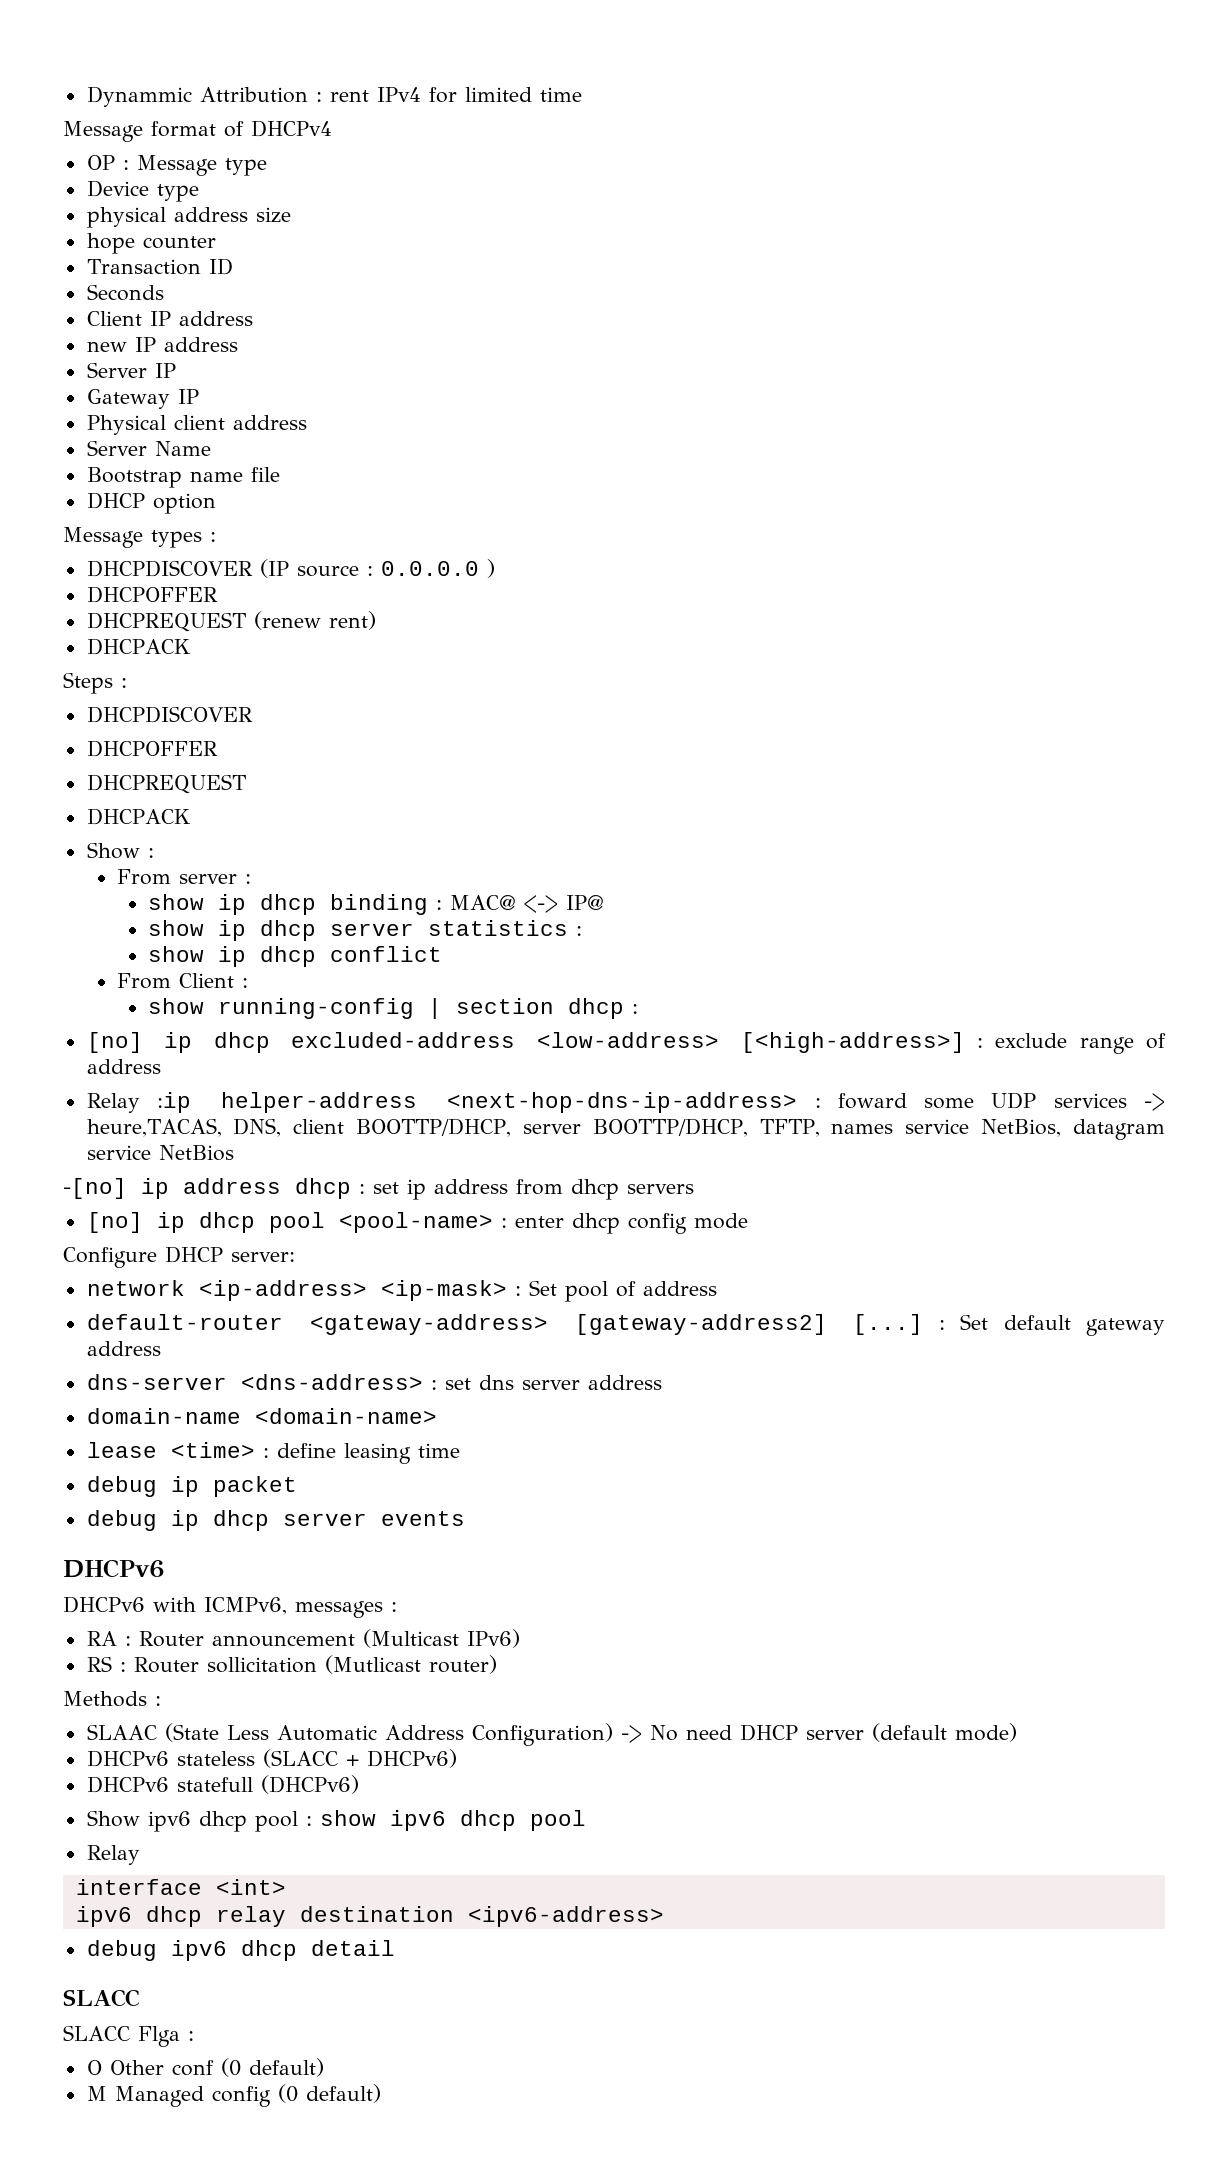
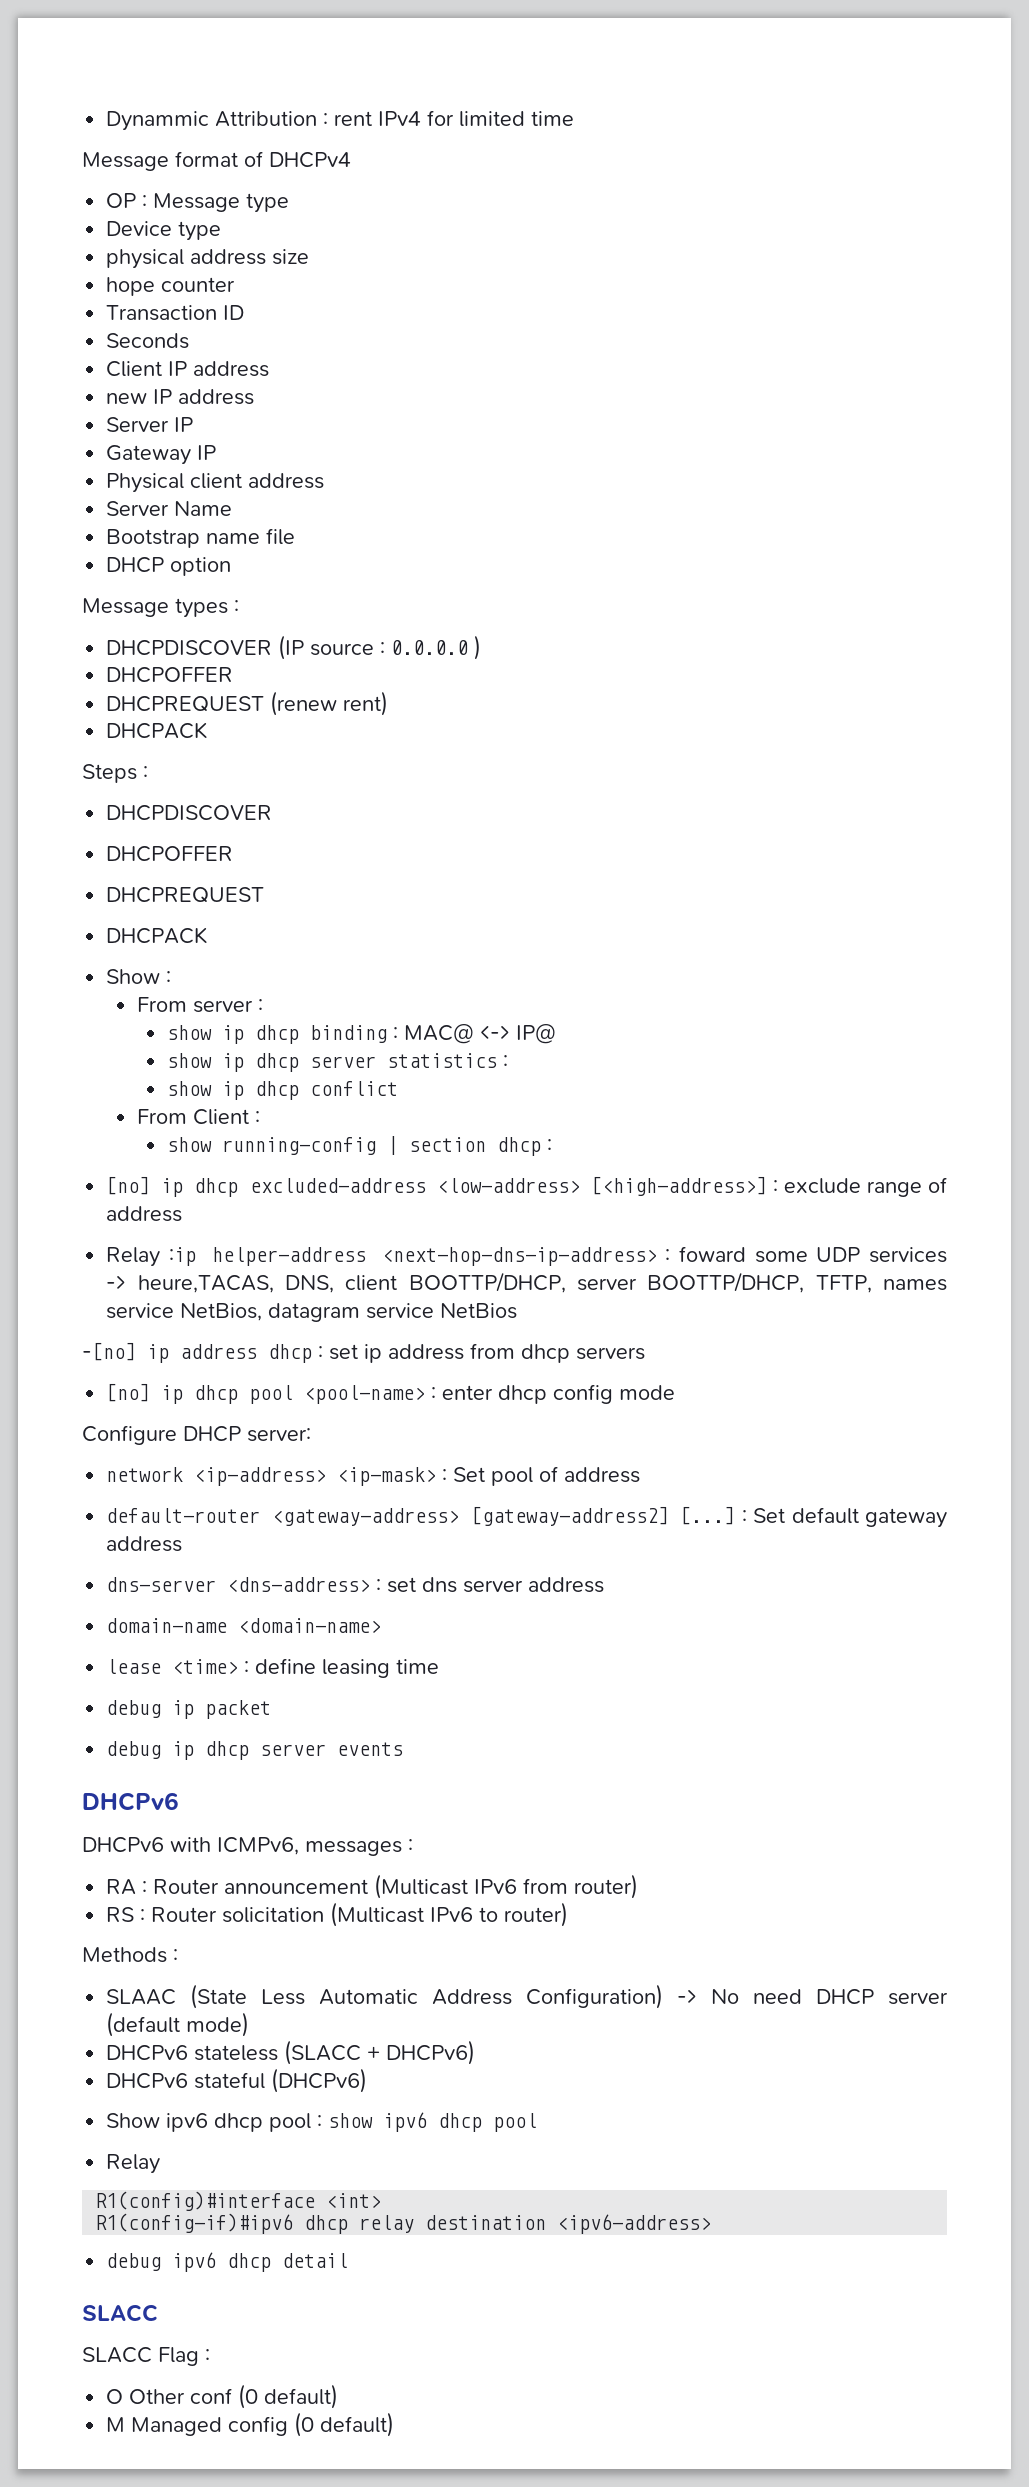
- RA : Router announcement (Multicast IPv6)
+ RA : Router announcement (Multicast IPv6 from router)
- RS : Router sollicitation (Mutlicast router)
+ RS : Router solicitation (Multicast IPv6 to router)
- DHCPv6 statefull (DHCPv6)
+ DHCPv6 stateful (DHCPv6)
- interface <int>
+ R1(config)#interface <int>
- ipv6 dhcp relay destination <ipv6-address>
+ R1(config-if)#ipv6 dhcp relay destination <ipv6-address>
- SLACC Flga :
+ SLACC Flag :

